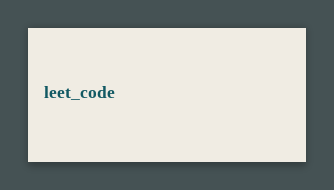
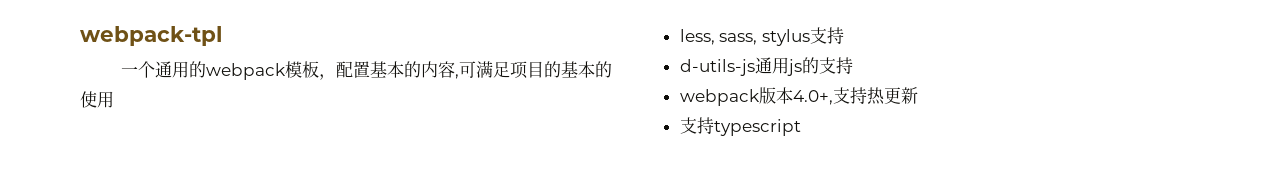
- leet_code
+ webpack-tpl
+ 一个通用的webpack模板，配置基本的内容,可满足项目的基本的使用
+ less, sass, stylus支持
+ d-utils-js通用js的支持
+ webpack版本4.0+,支持热更新
+ 支持typescript

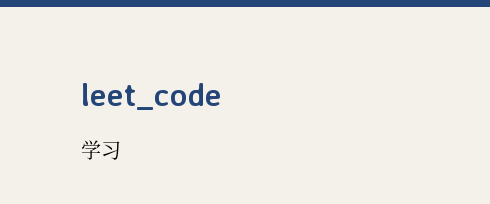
- webpack-tpl
- 一个通用的webpack模板，配置基本的内容,可满足项目的基本的使用
- less, sass, stylus支持
- d-utils-js通用js的支持
- webpack版本4.0+,支持热更新
- 支持typescript
+ leet_code
+ 学习

